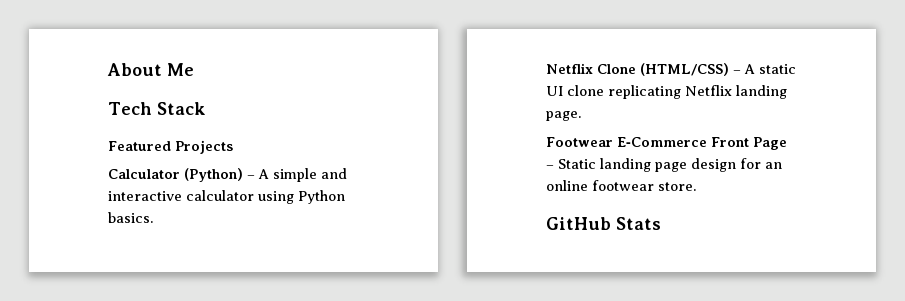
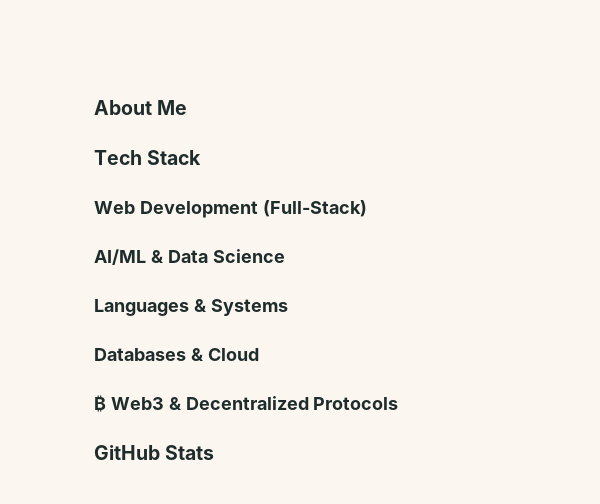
- Featured Projects
- Calculator (Python) – A simple and interactive calculator using Python basics.
- Netflix Clone (HTML/CSS) – A static UI clone replicating Netflix landing page.
- Footwear E‑Commerce Front Page – Static landing page design for an online footwear store.
+ Web Development (Full-Stack)
+ AI/ML & Data Science
+ Languages & Systems
+ Databases & Cloud
+ ₿ Web3 & Decentralized Protocols

